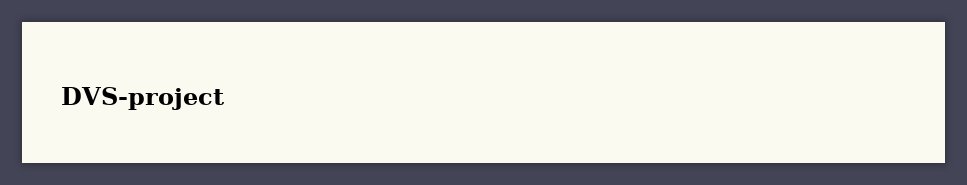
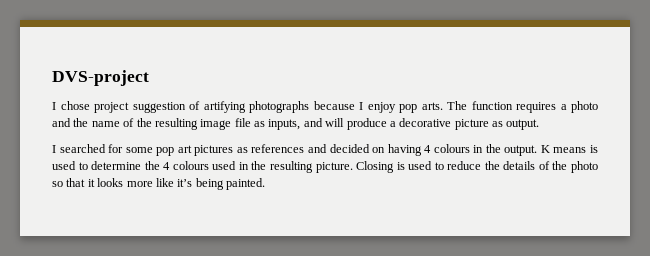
+ I chose project suggestion of artifying photographs because I enjoy pop arts. The function requires a photo and the name of the resulting image file as inputs, and will produce a decorative picture as output.
+ I searched for some pop art pictures as references and decided on having 4 colours in the output. K means is used to determine the 4 colours used in the resulting picture. Closing is used to reduce the details of the photo so that it looks more like it’s being painted.

